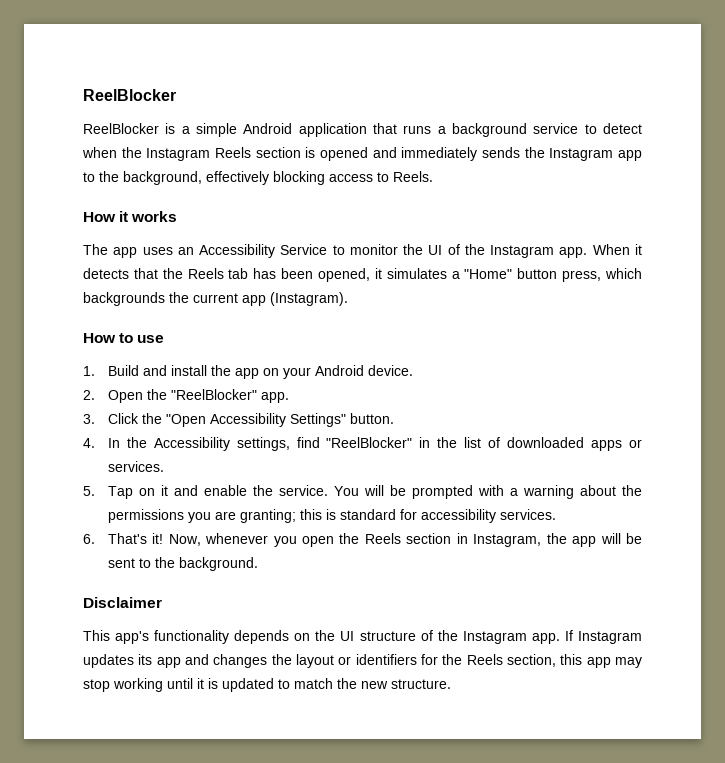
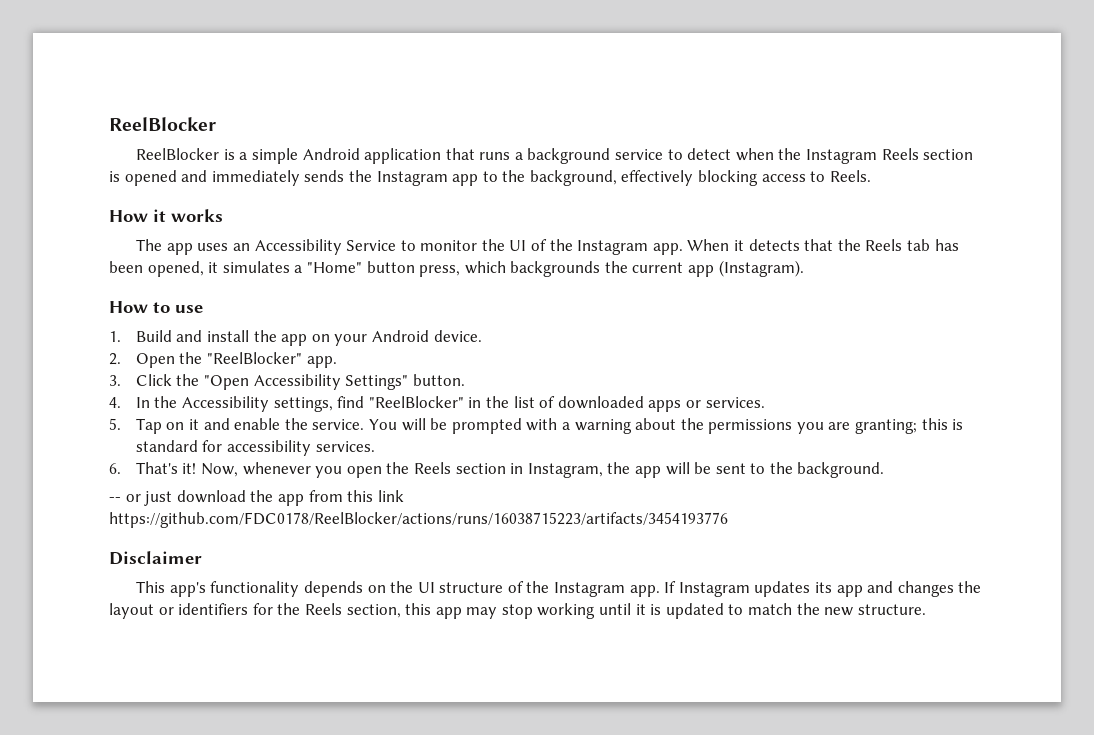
+ -- or just download the app from this link https://github.com/FDC0178/ReelBlocker/actions/runs/16038715223/artifacts/3454193776

